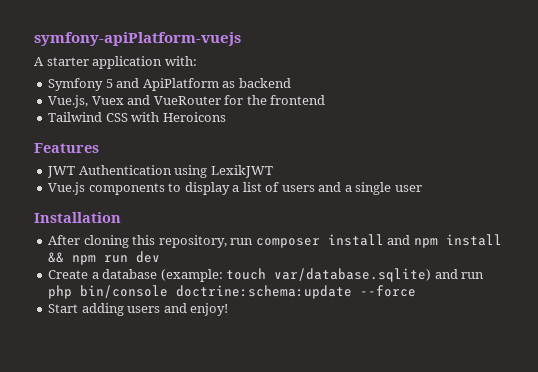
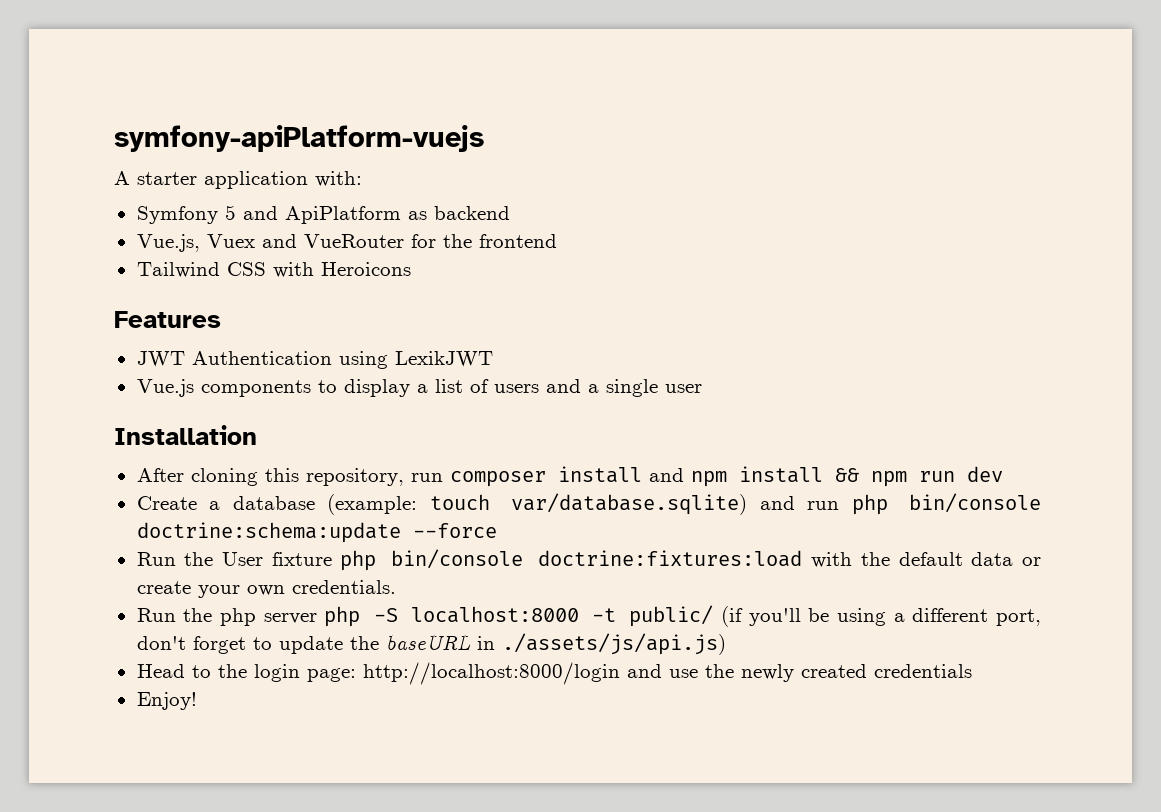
- Start adding users and enjoy!
+ Run the User fixture php bin/console doctrine:fixtures:load with the default data or create your own credentials.
+ Run the php server php -S localhost:8000 -t public/ (if you'll be using a different port, don't forget to update the baseURL in ./assets/js/api.js)
+ Head to the login page: http://localhost:8000/login and use the newly created credentials
+ Enjoy!

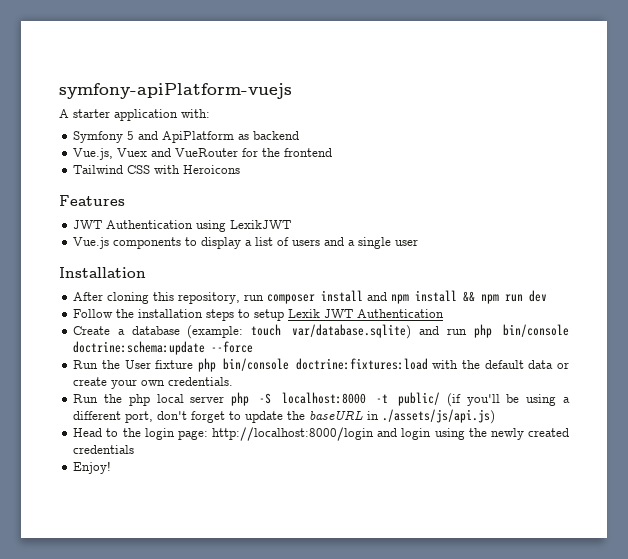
+ Follow the installation steps to setup Lexik JWT Authentication
- Run the php server php -S localhost:8000 -t public/ (if you'll be using a different port, don't forget to update the baseURL in ./assets/js/api.js)
+ Run the php local server php -S localhost:8000 -t public/ (if you'll be using a different port, don't forget to update the baseURL in ./assets/js/api.js)
- Head to the login page: http://localhost:8000/login and use the newly created credentials
+ Head to the login page: http://localhost:8000/login and login using the newly created credentials

